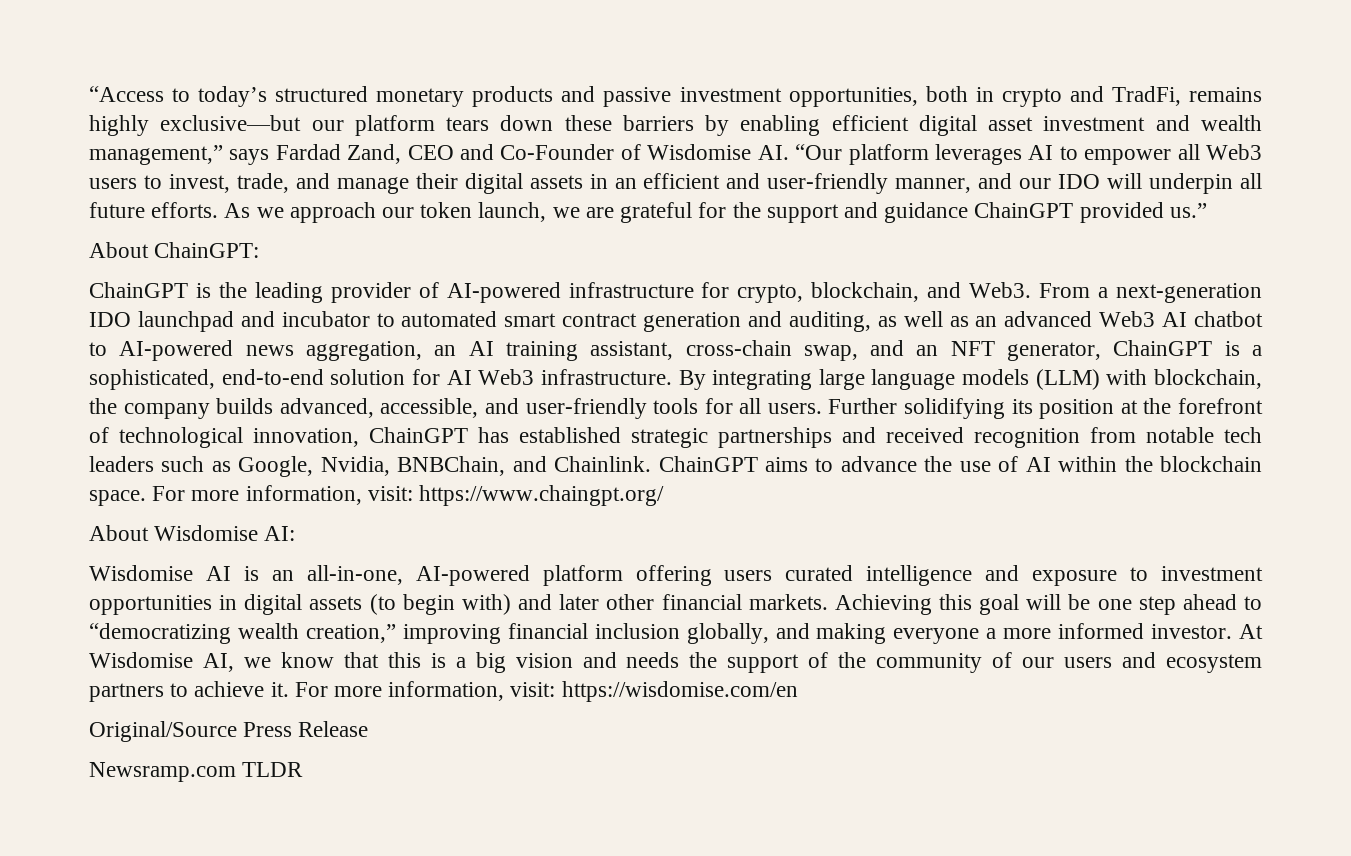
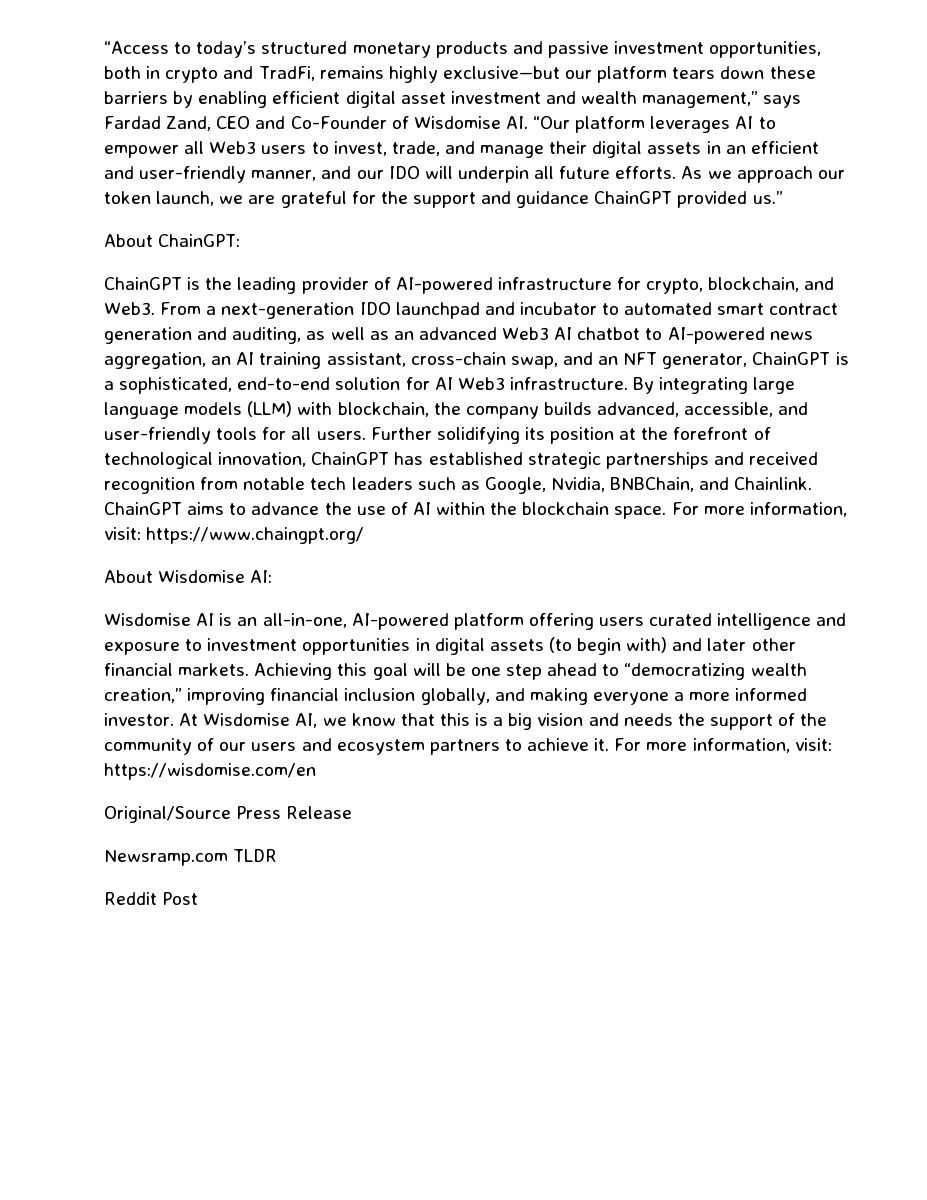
+ Reddit Post

